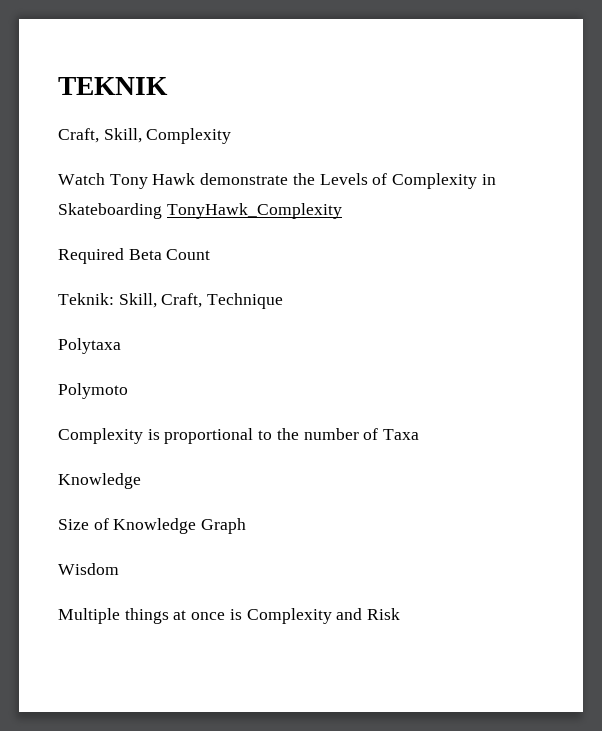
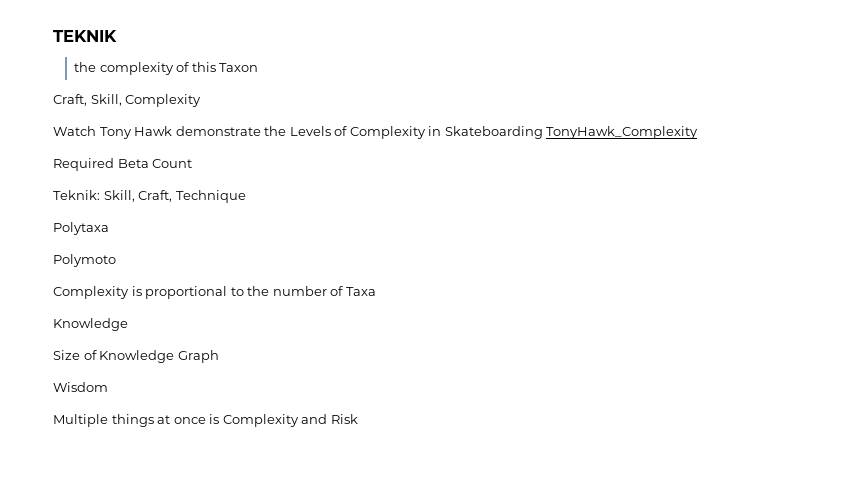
+ the complexity of this Taxon

